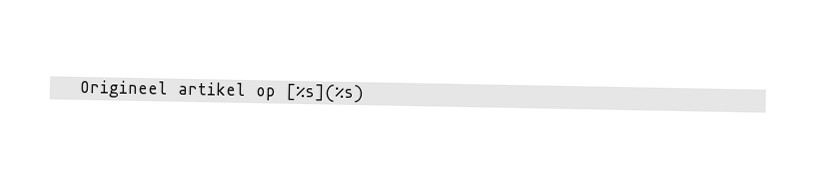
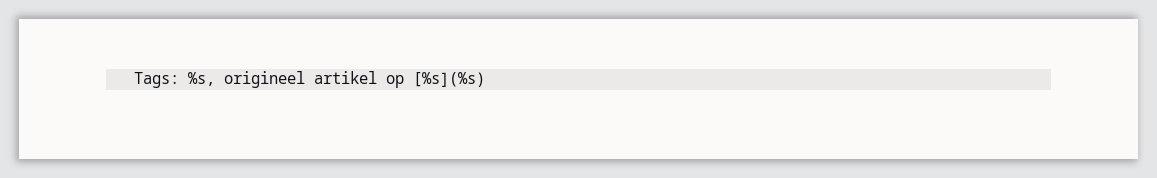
- Origineel artikel op [%s](%s)
+ Tags: %s, origineel artikel op [%s](%s)

